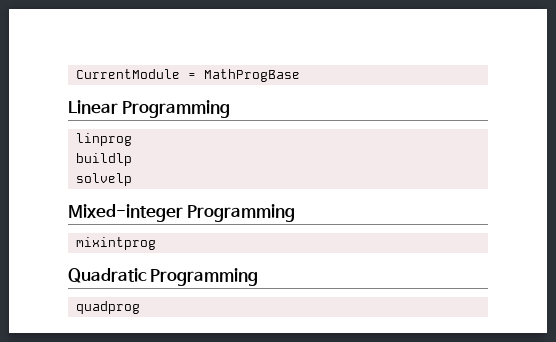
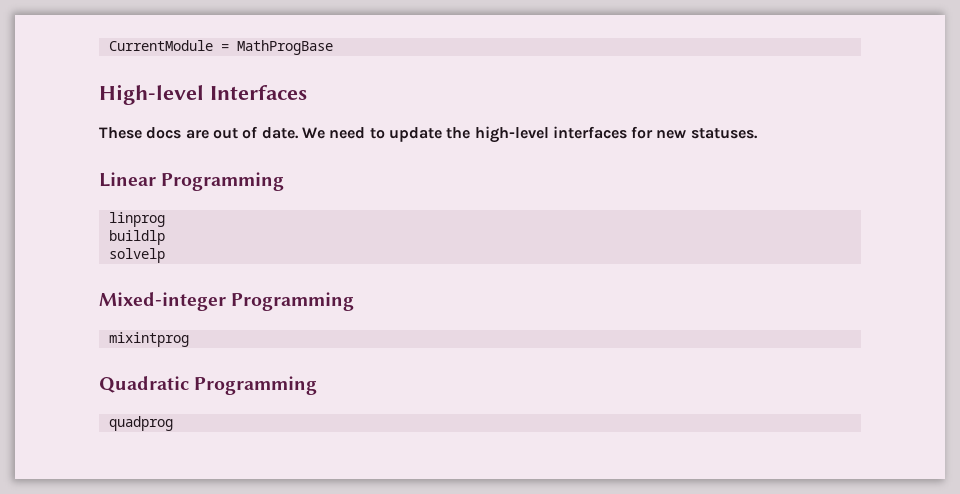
+ High-level Interfaces
+ These docs are out of date. We need to update the high-level interfaces for new statuses.

